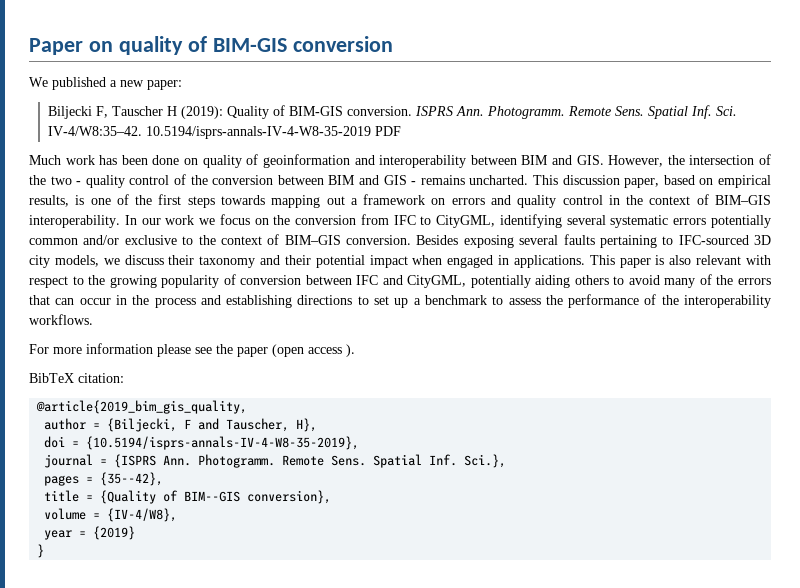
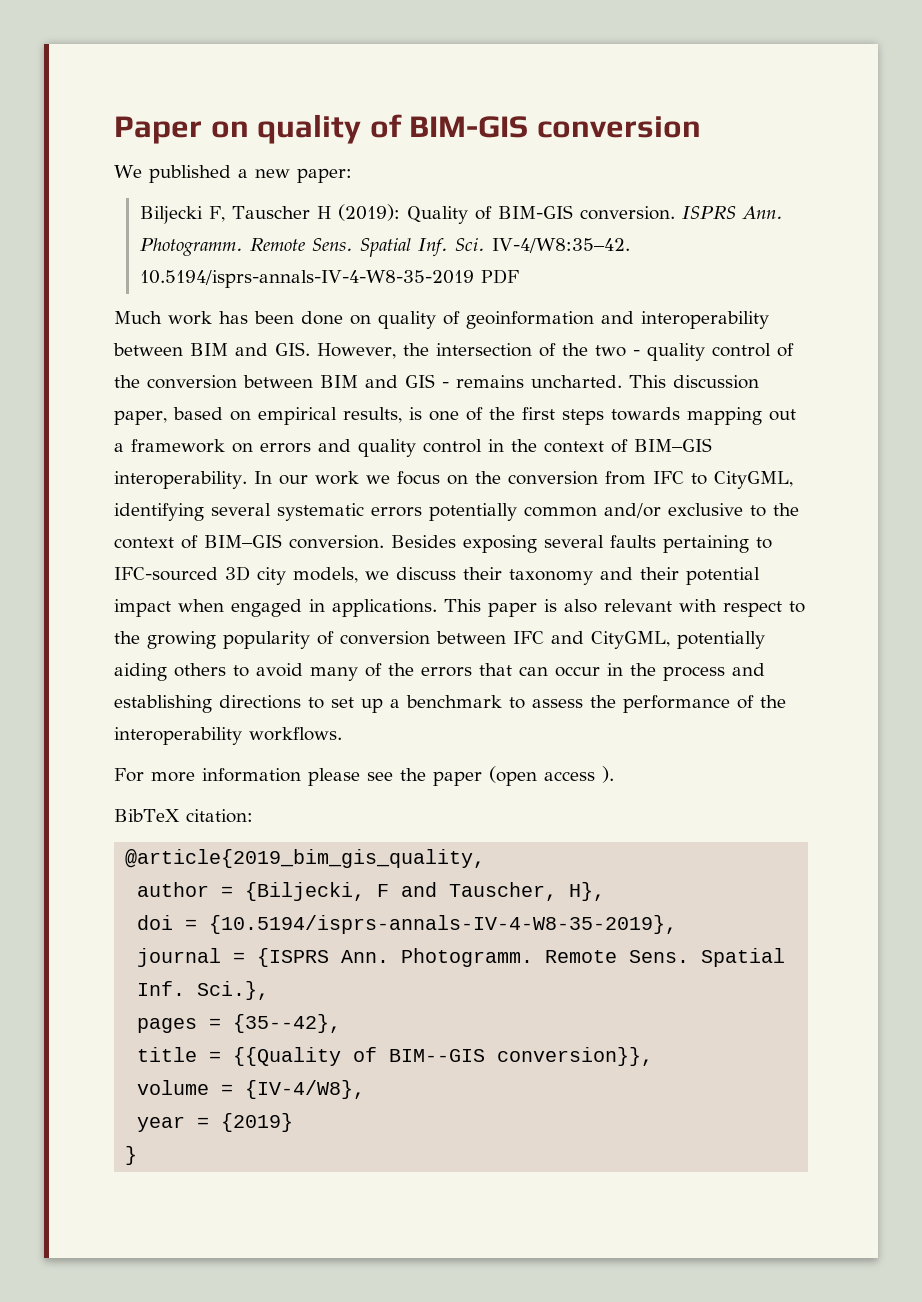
- title = {Quality of BIM--GIS conversion},
+ title = {{Quality of BIM--GIS conversion}},

